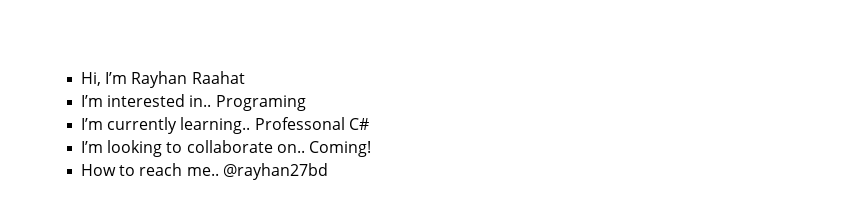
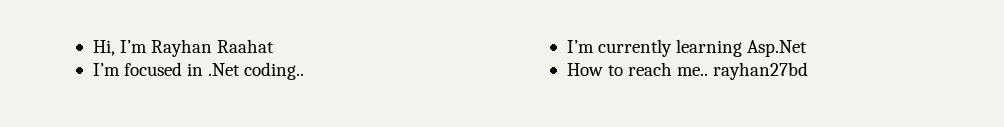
- I’m interested in.. Programing
- I’m currently learning.. Professonal C#
- I’m looking to collaborate on.. Coming!
+ I’m focused in .Net coding..
+ I’m currently learning Asp.Net
- How to reach me.. @rayhan27bd
+ How to reach me.. rayhan27bd

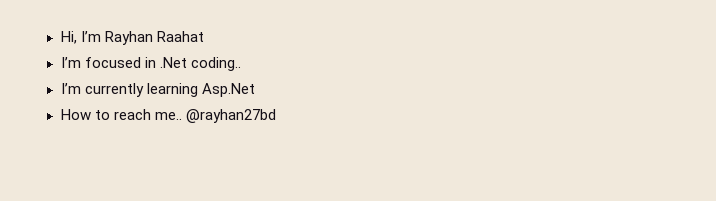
- How to reach me.. rayhan27bd
+ How to reach me.. @rayhan27bd

